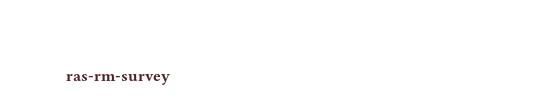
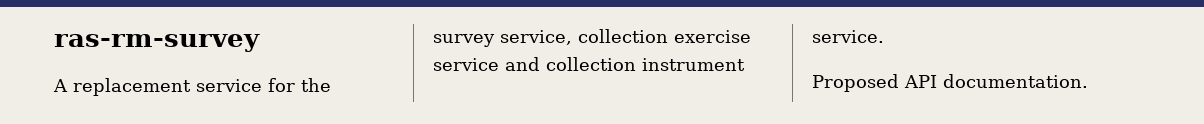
+ A replacement service for the survey service, collection exercise service and collection instrument service.
+ Proposed API documentation.

